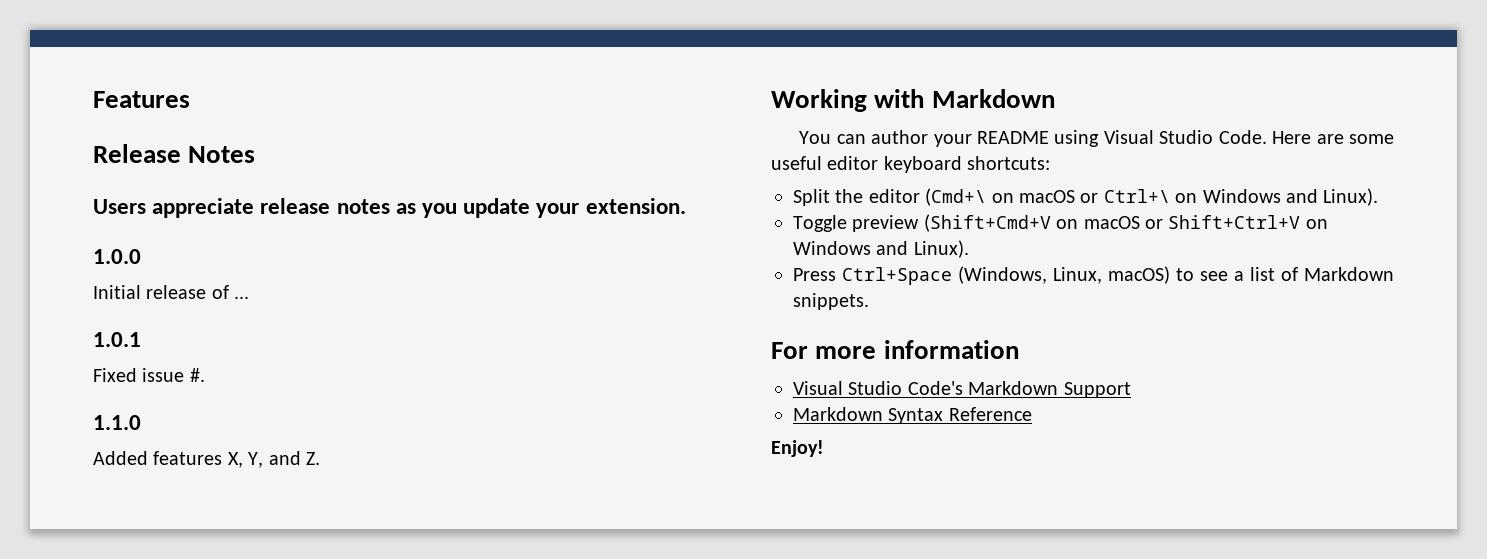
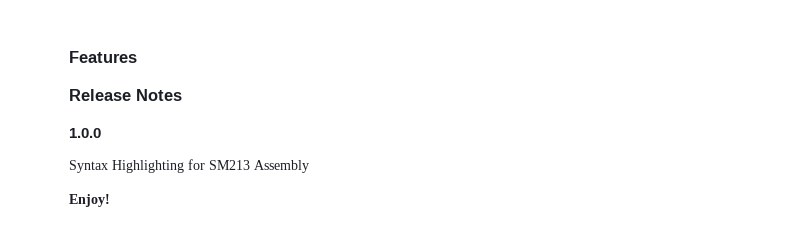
- Users appreciate release notes as you update your extension.
  1.0.0
- Initial release of ...
- 1.0.1
- Fixed issue #.
- 1.1.0
- Added features X, Y, and Z.
- Working with Markdown
- You can author your README using Visual Studio Code. Here are some useful editor keyboard shortcuts:
- Split the editor (Cmd+\ on macOS or Ctrl+\ on Windows and Linux).
- Toggle preview (Shift+Cmd+V on macOS or Shift+Ctrl+V on Windows and Linux).
- Press Ctrl+Space (Windows, Linux, macOS) to see a list of Markdown snippets.
- For more information
- Visual Studio Code's Markdown Support
- Markdown Syntax Reference
+ Syntax Highlighting for SM213 Assembly

